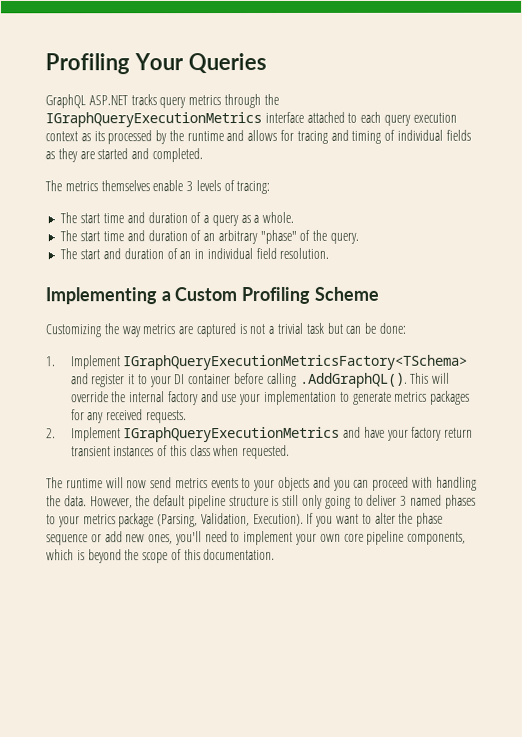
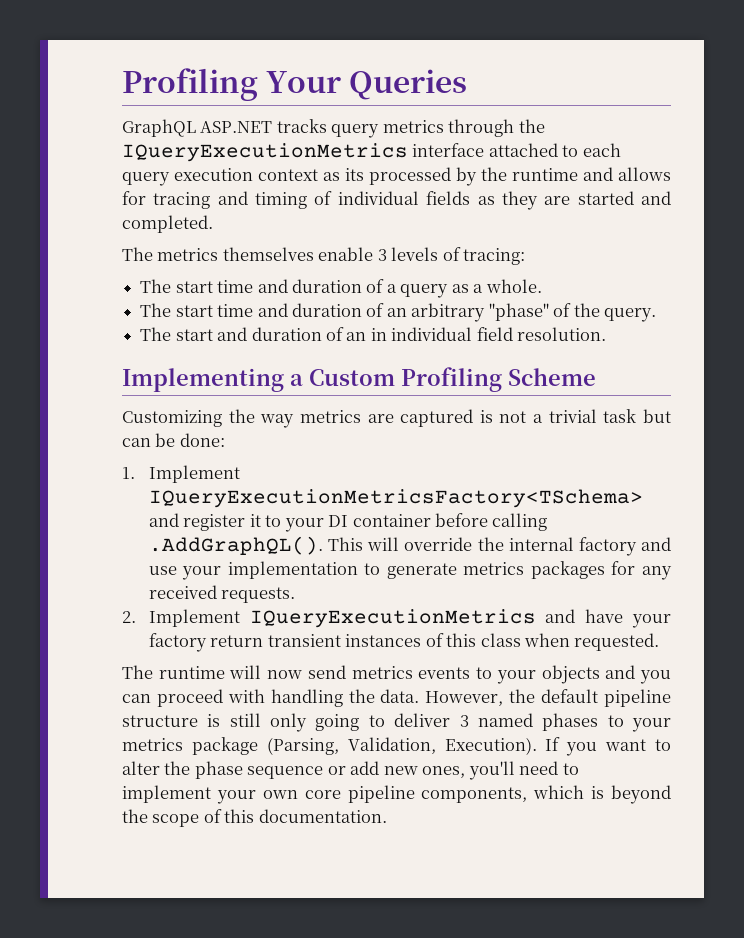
- GraphQL ASP.NET tracks query metrics through the IGraphQueryExecutionMetrics interface attached to each query execution context as its processed by the runtime and allows for tracing and timing of individual fields as they are started and completed.
+ GraphQL ASP.NET tracks query metrics through the IQueryExecutionMetrics interface attached to each query execution context as its processed by the runtime and allows for tracing and timing of individual fields as they are started and completed.
- 1. Implement IGraphQueryExecutionMetricsFactory<TSchema> and register it to your DI container before calling .AddGraphQL(). This will override the internal factory and use your implementation to generate metrics packages for any received requests.
+ 1. Implement IQueryExecutionMetricsFactory<TSchema> and register it to your DI container before calling .AddGraphQL(). This will override the internal factory and use your implementation to generate metrics packages for any received requests.
- 2. Implement IGraphQueryExecutionMetrics and have your factory return transient instances of this class when requested.
+ 2. Implement IQueryExecutionMetrics and have your factory return transient instances of this class when requested.

